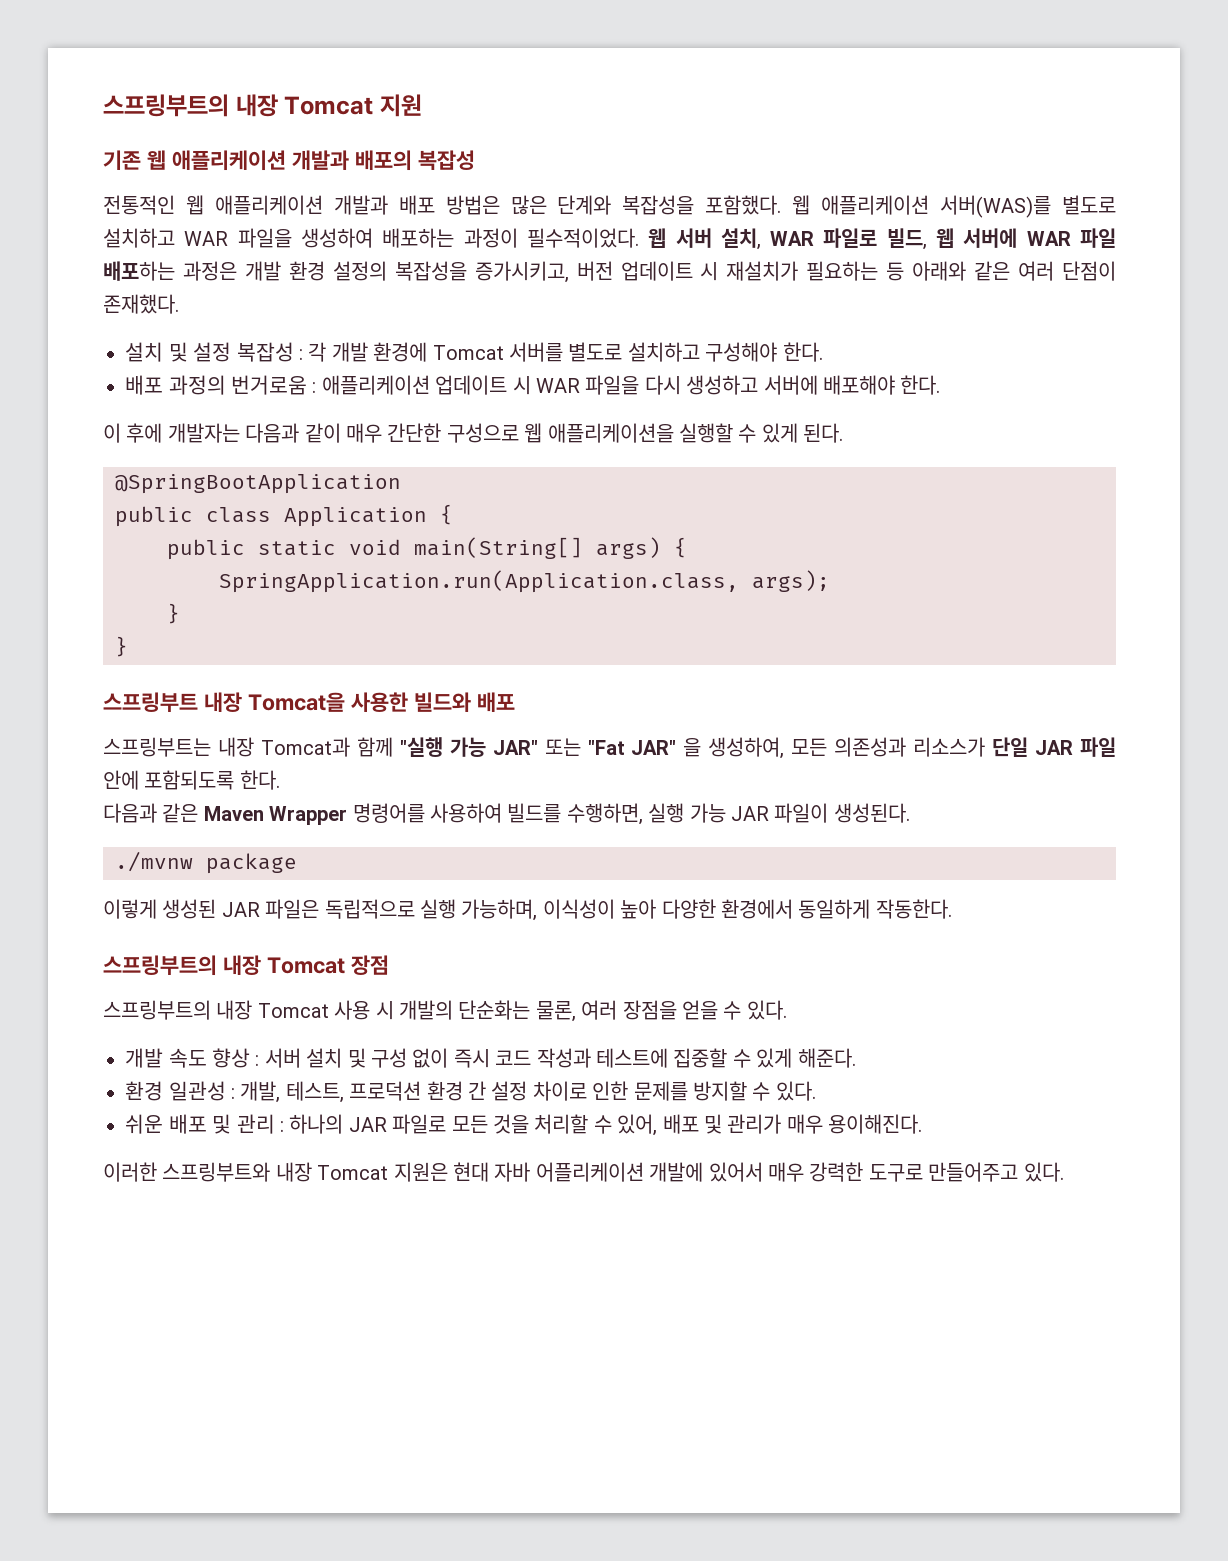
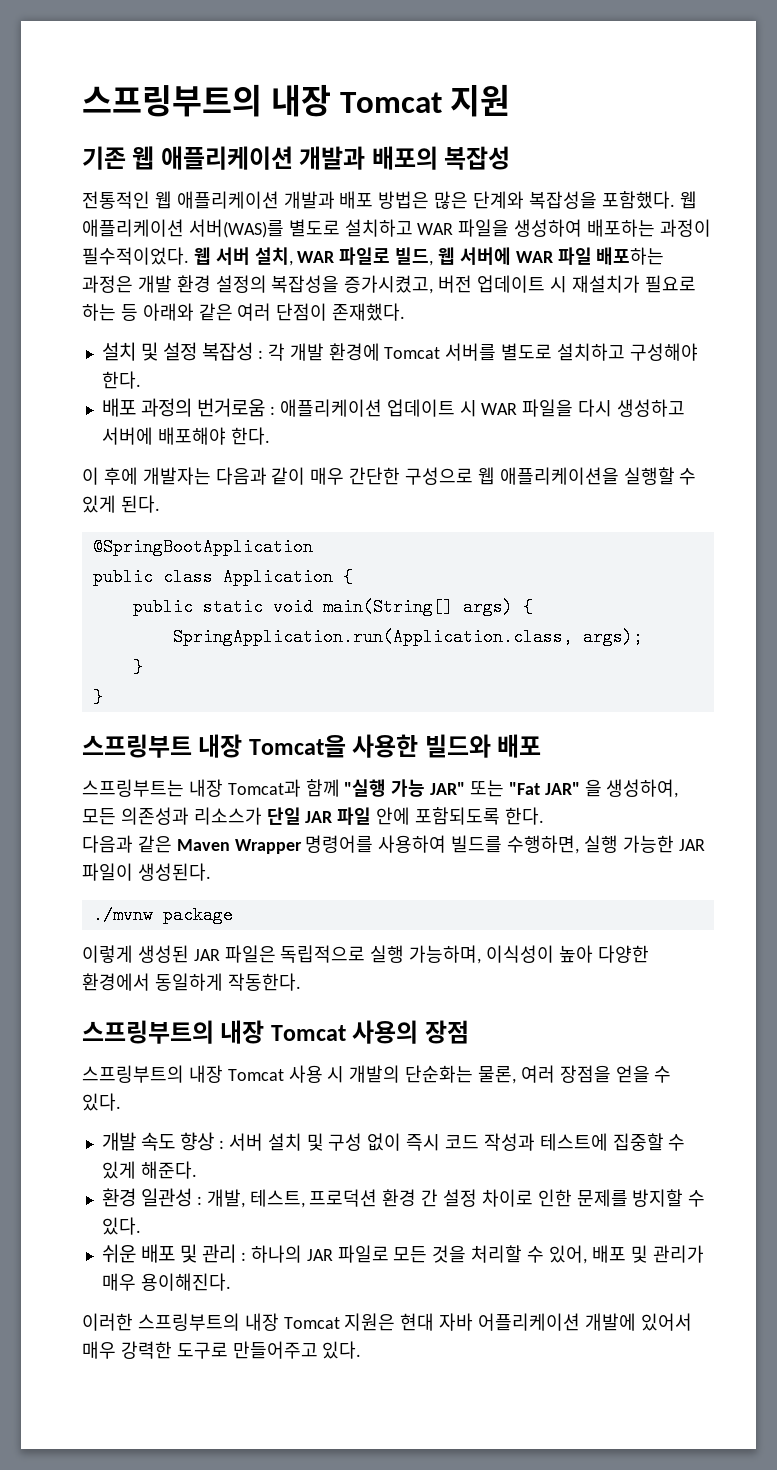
- 웹 서버 설치, WAR 파일로 빌드, 웹 서버에 WAR 파일 배포하는 과정은 개발 환경 설정의 복잡성을 증가시키고, 버전 업데이트 시 재설치가 필요하는 등 아래와 같은 여러 단점이 존재했다.
+ 웹 서버 설치, WAR 파일로 빌드, 웹 서버에 WAR 파일 배포하는 과정은 개발 환경 설정의 복잡성을 증가시켰고, 버전 업데이트 시 재설치가 필요로 하는 등 아래와 같은 여러 단점이 존재했다.
- 다음과 같은 Maven Wrapper 명령어를 사용하여 빌드를 수행하면, 실행 가능 JAR 파일이 생성된다.
+ 다음과 같은 Maven Wrapper 명령어를 사용하여 빌드를 수행하면, 실행 가능한 JAR 파일이 생성된다.
- 스프링부트의 내장 Tomcat 장점
+ 스프링부트의 내장 Tomcat 사용의 장점
- 이러한 스프링부트와 내장 Tomcat 지원은 현대 자바 어플리케이션 개발에 있어서 매우 강력한 도구로 만들어주고 있다.
+ 이러한 스프링부트의 내장 Tomcat 지원은 현대 자바 어플리케이션 개발에 있어서 매우 강력한 도구로 만들어주고 있다.

